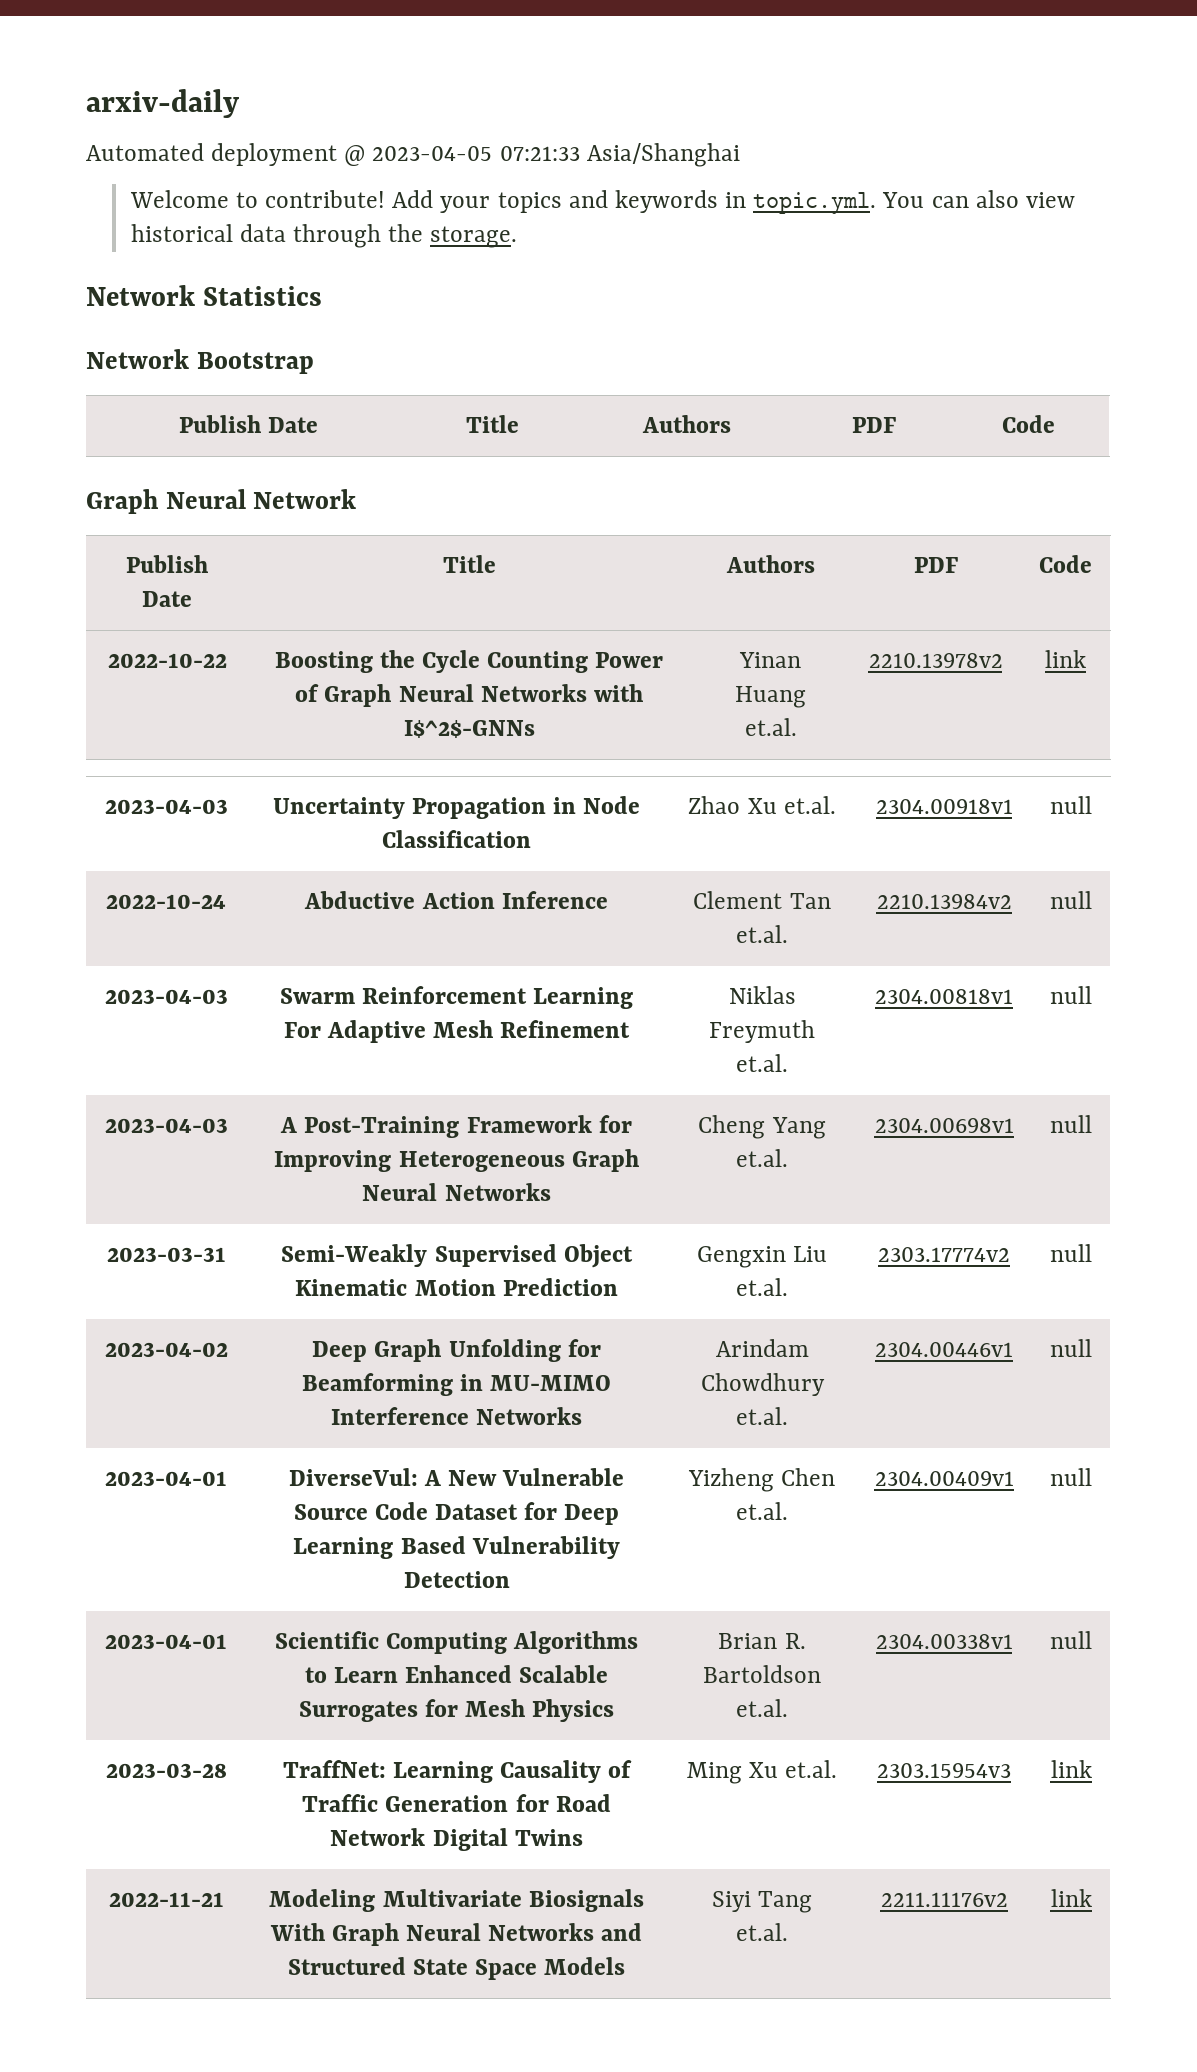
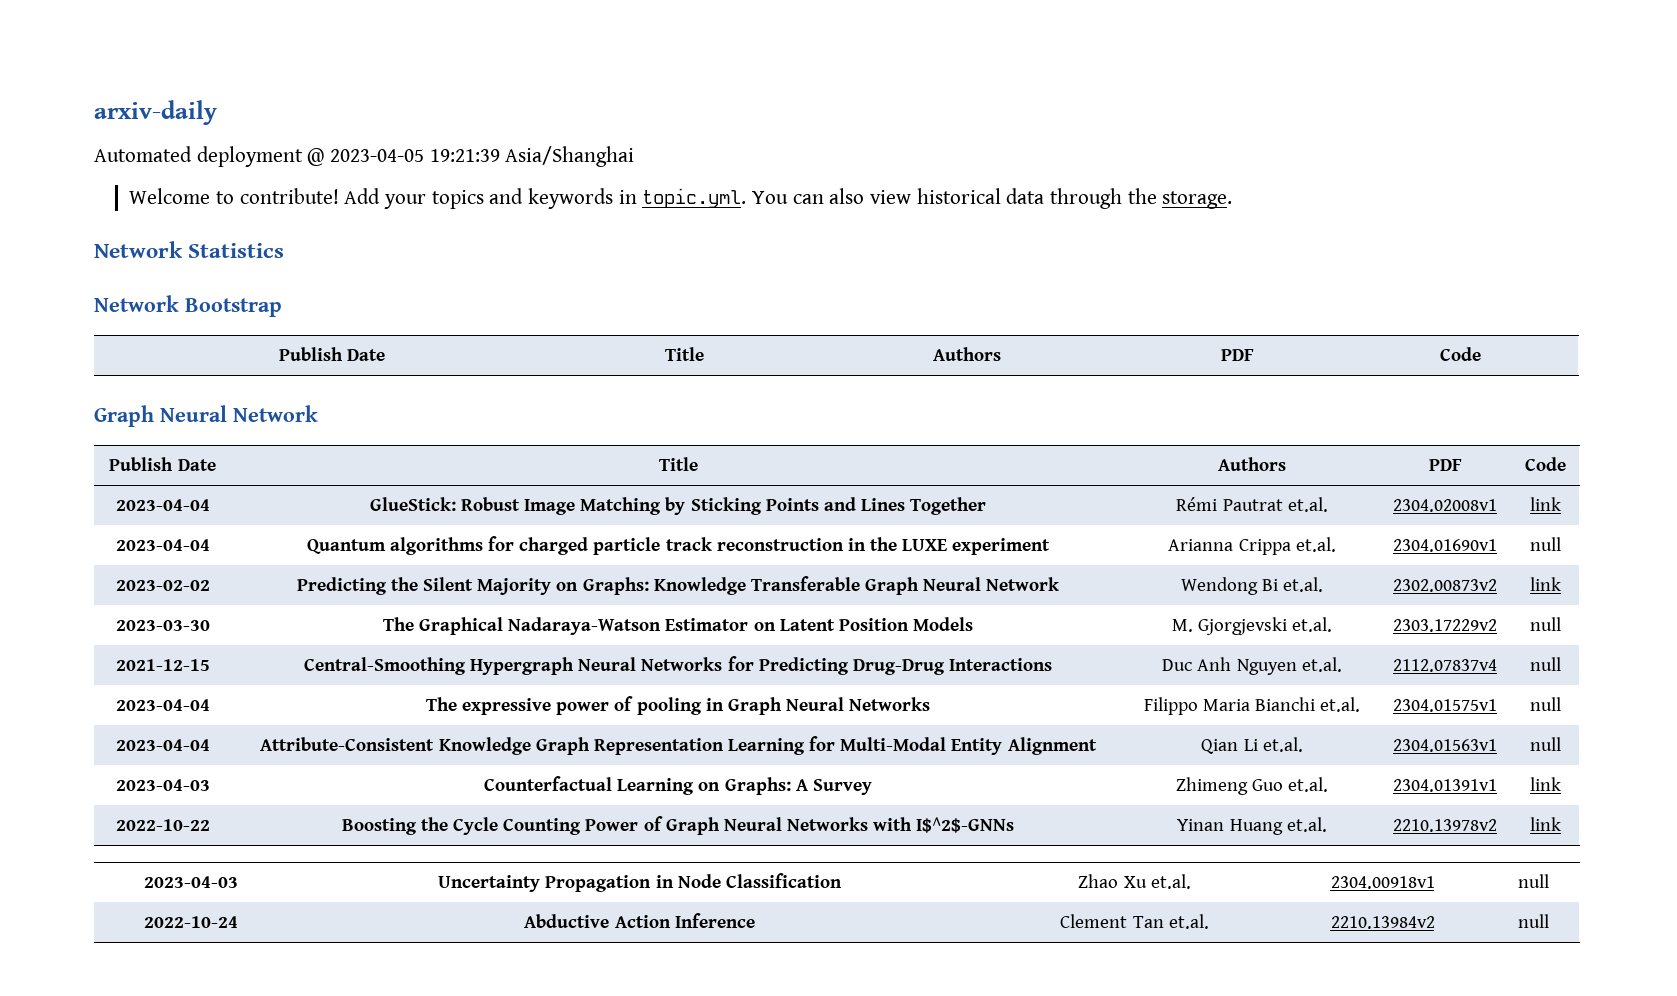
- Automated deployment @ 2023-04-05 07:21:33 Asia/Shanghai
+ Automated deployment @ 2023-04-05 19:21:39 Asia/Shanghai
+ 2023-04-04 | GlueStick: Robust Image Matching by Sticking Points and Lines Together | Rémi Pautrat et.al. | 2304.02008v1 | link
+ 2023-04-04 | Quantum algorithms for charged particle track reconstruction in the LUXE experiment | Arianna Crippa et.al. | 2304.01690v1 | null
+ 2023-02-02 | Predicting the Silent Majority on Graphs: Knowledge Transferable Graph Neural Network | Wendong Bi et.al. | 2302.00873v2 | link
+ 2023-03-30 | The Graphical Nadaraya-Watson Estimator on Latent Position Models | M. Gjorgjevski et.al. | 2303.17229v2 | null
+ 2021-12-15 | Central-Smoothing Hypergraph Neural Networks for Predicting Drug-Drug Interactions | Duc Anh Nguyen et.al. | 2112.07837v4 | null
+ 2023-04-04 | The expressive power of pooling in Graph Neural Networks | Filippo Maria Bianchi et.al. | 2304.01575v1 | null
+ 2023-04-04 | Attribute-Consistent Knowledge Graph Representation Learning for Multi-Modal Entity Alignment | Qian Li et.al. | 2304.01563v1 | null
+ 2023-04-03 | Counterfactual Learning on Graphs: A Survey | Zhimeng Guo et.al. | 2304.01391v1 | link
- 2023-04-03 | Swarm Reinforcement Learning For Adaptive Mesh Refinement | Niklas Freymuth et.al. | 2304.00818v1 | null
- 2023-04-03 | A Post-Training Framework for Improving Heterogeneous Graph Neural Networks | Cheng Yang et.al. | 2304.00698v1 | null
- 2023-03-31 | Semi-Weakly Supervised Object Kinematic Motion Prediction | Gengxin Liu et.al. | 2303.17774v2 | null
- 2023-04-02 | Deep Graph Unfolding for Beamforming in MU-MIMO Interference Networks | Arindam Chowdhury et.al. | 2304.00446v1 | null
- 2023-04-01 | DiverseVul: A New Vulnerable Source Code Dataset for Deep Learning Based Vulnerability Detection | Yizheng Chen et.al. | 2304.00409v1 | null
- 2023-04-01 | Scientific Computing Algorithms to Learn Enhanced Scalable Surrogates for Mesh Physics | Brian R. Bartoldson et.al. | 2304.00338v1 | null
- 2023-03-28 | TraffNet: Learning Causality of Traffic Generation for Road Network Digital Twins | Ming Xu et.al. | 2303.15954v3 | link
- 2022-11-21 | Modeling Multivariate Biosignals With Graph Neural Networks and Structured State Space Models | Siyi Tang et.al. | 2211.11176v2 | link

